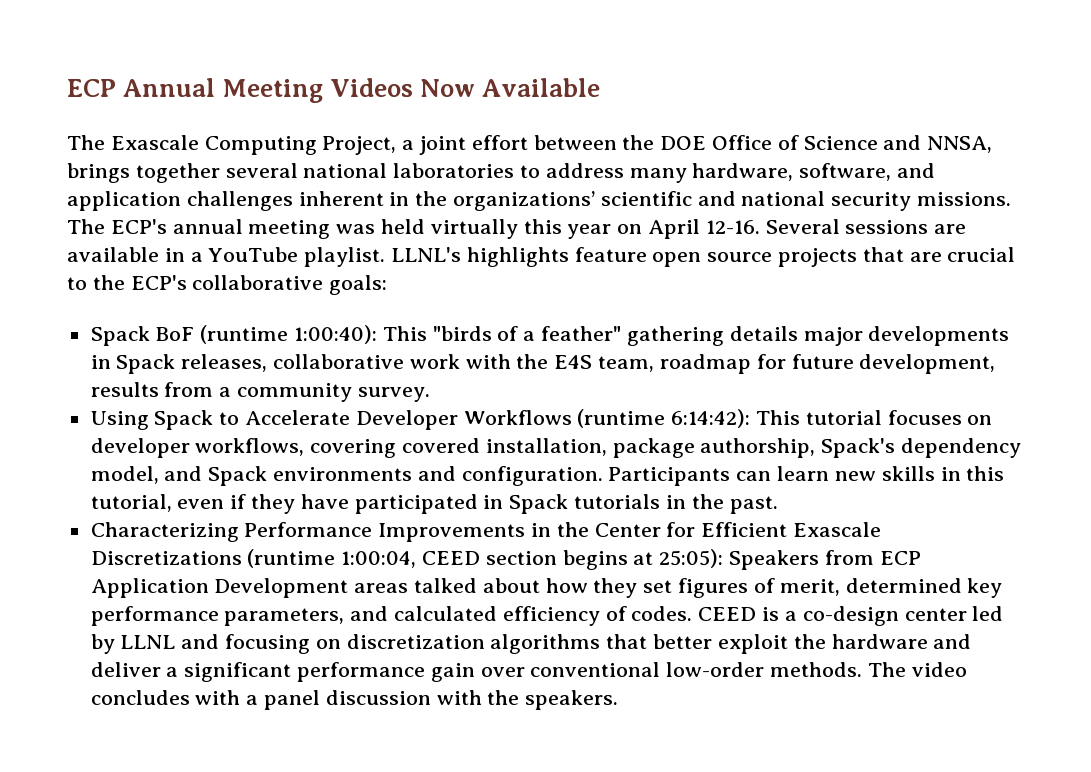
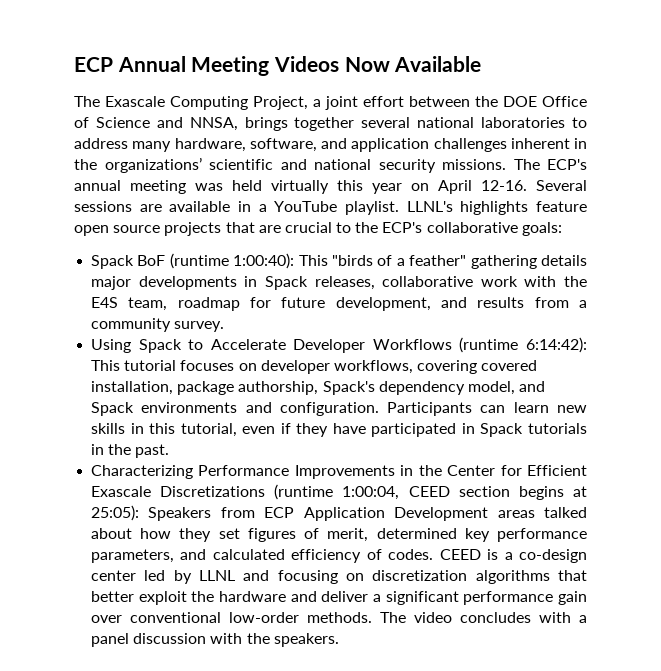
- Spack BoF (runtime 1:00:40): This "birds of a feather" gathering details major developments in Spack releases, collaborative work with the E4S team, roadmap for future development, results from a community survey.
+ Spack BoF (runtime 1:00:40): This "birds of a feather" gathering details major developments in Spack releases, collaborative work with the E4S team, roadmap for future development, and results from a community survey.

